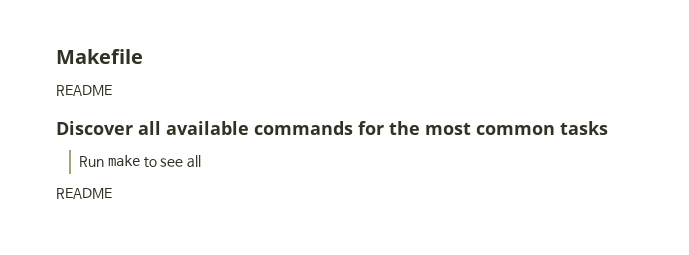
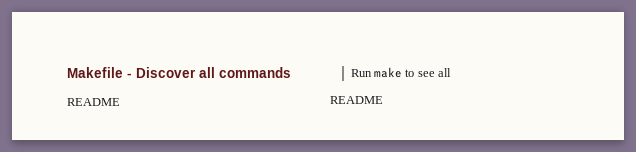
- Makefile
+ Makefile - Discover all commands
  README
- Discover all available commands for the most common tasks

